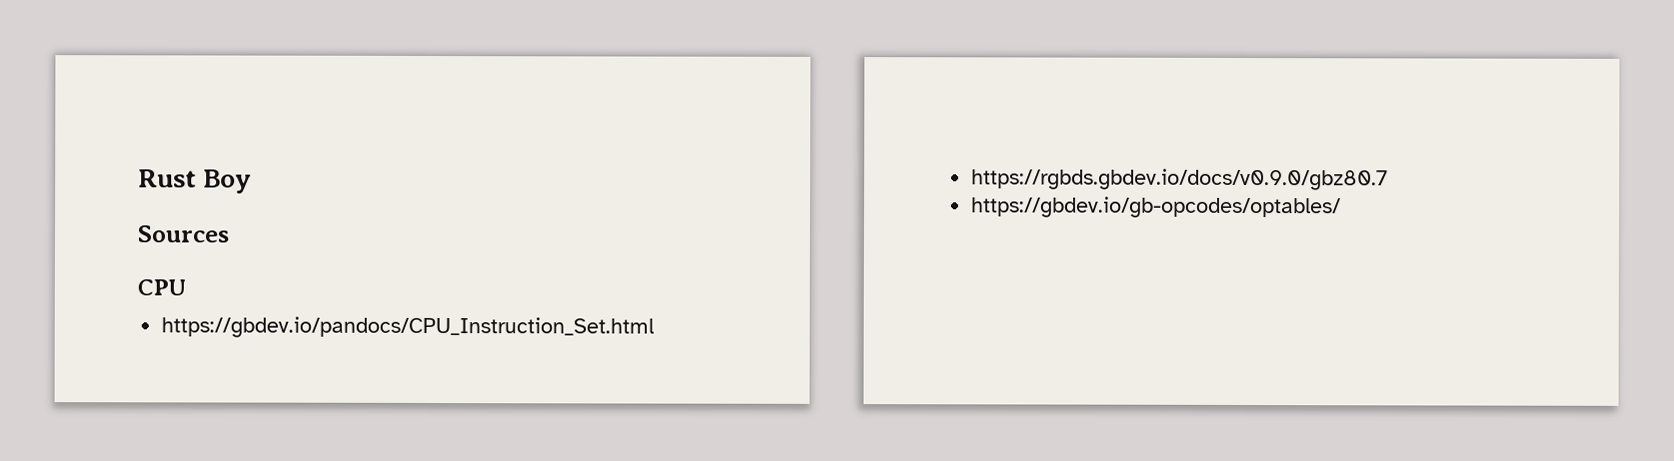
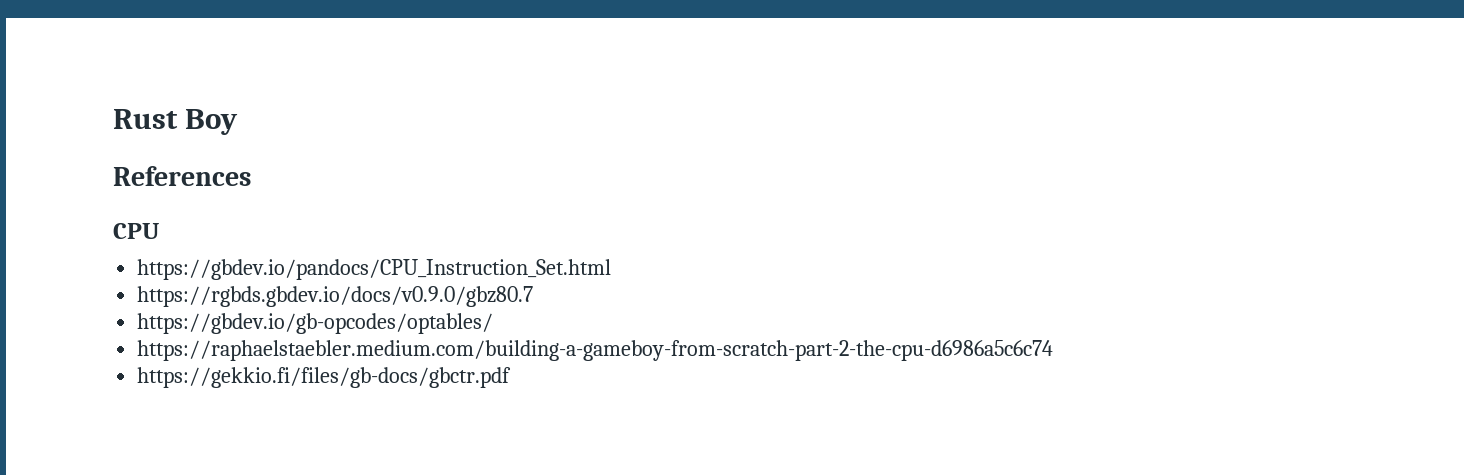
- Sources
+ References
+ https://raphaelstaebler.medium.com/building-a-gameboy-from-scratch-part-2-the-cpu-d6986a5c6c74
+ https://gekkio.fi/files/gb-docs/gbctr.pdf

